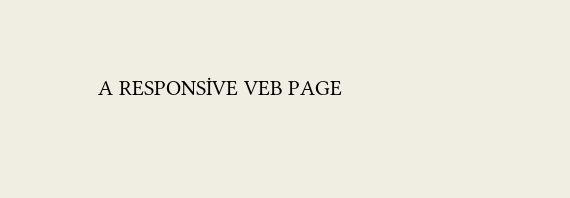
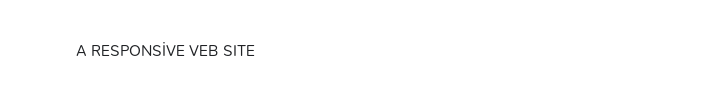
- A RESPONSİVE VEB PAGE
+ A RESPONSİVE VEB SITE

